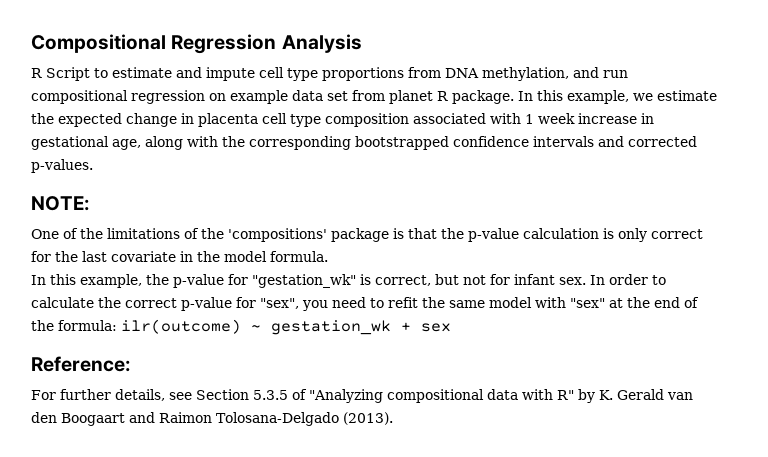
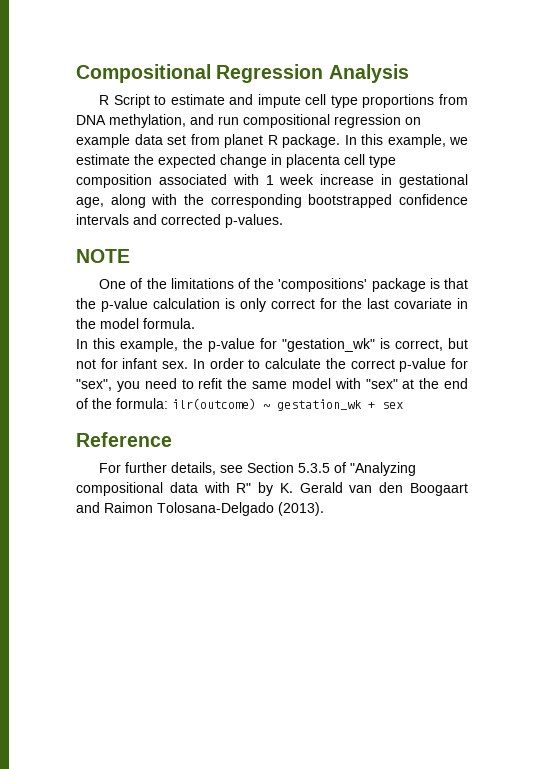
- NOTE:
+ NOTE
- Reference:
+ Reference

